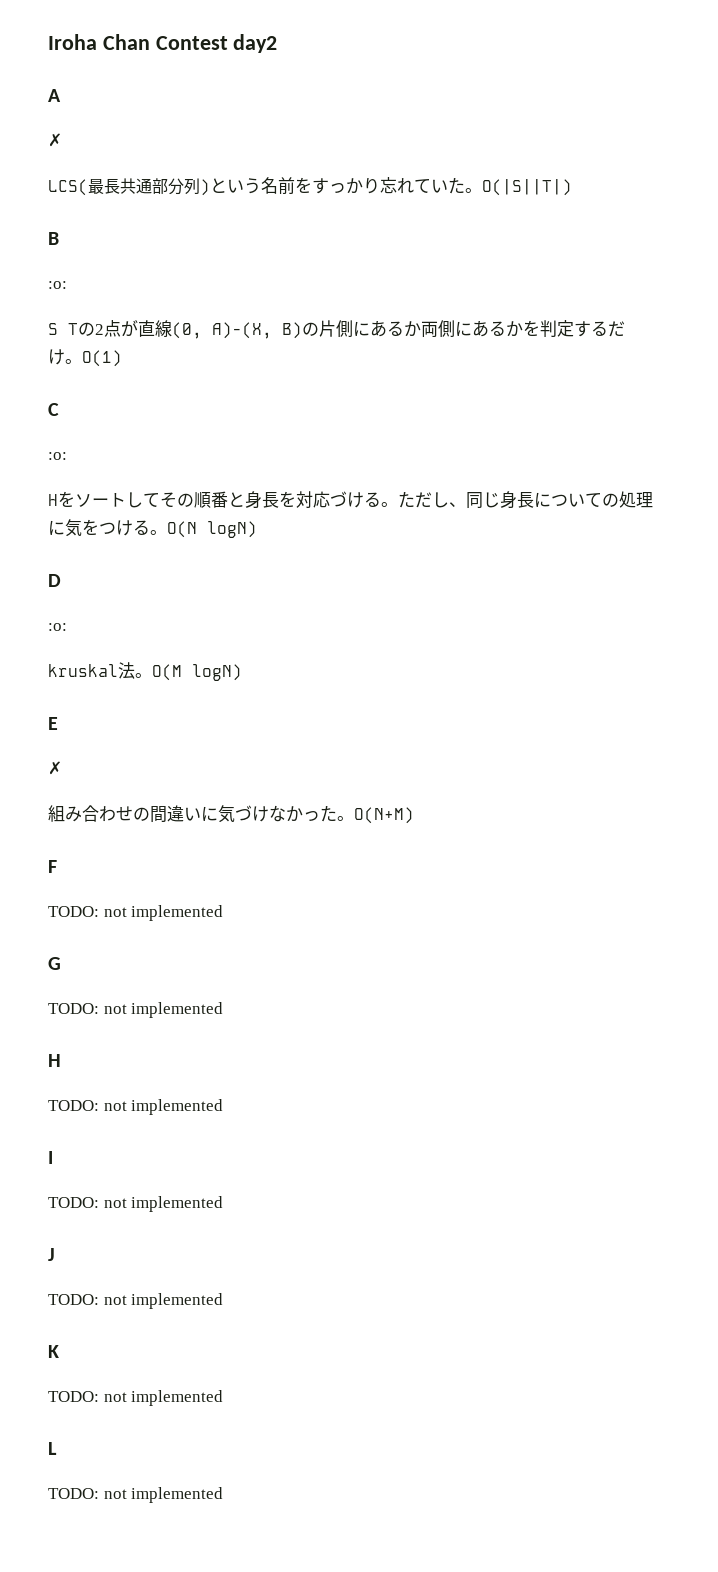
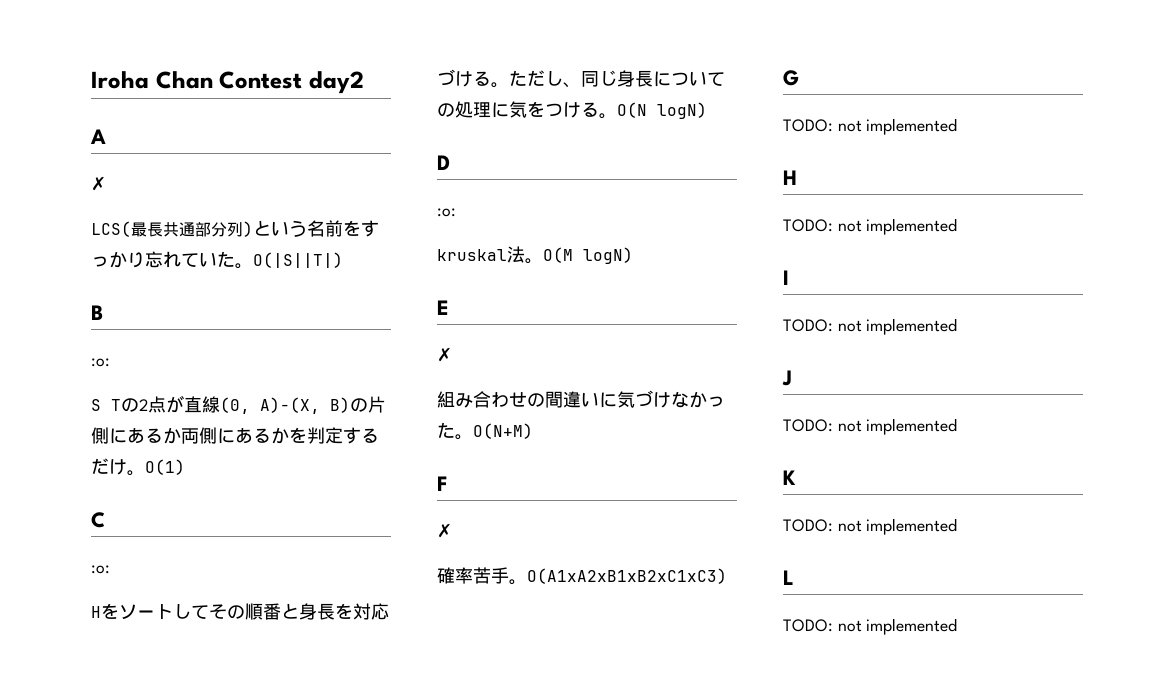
  F
- TODO: not implemented
+ ✗
+ 確率苦手。O(A1xA2xB1xB2xC1xC3)

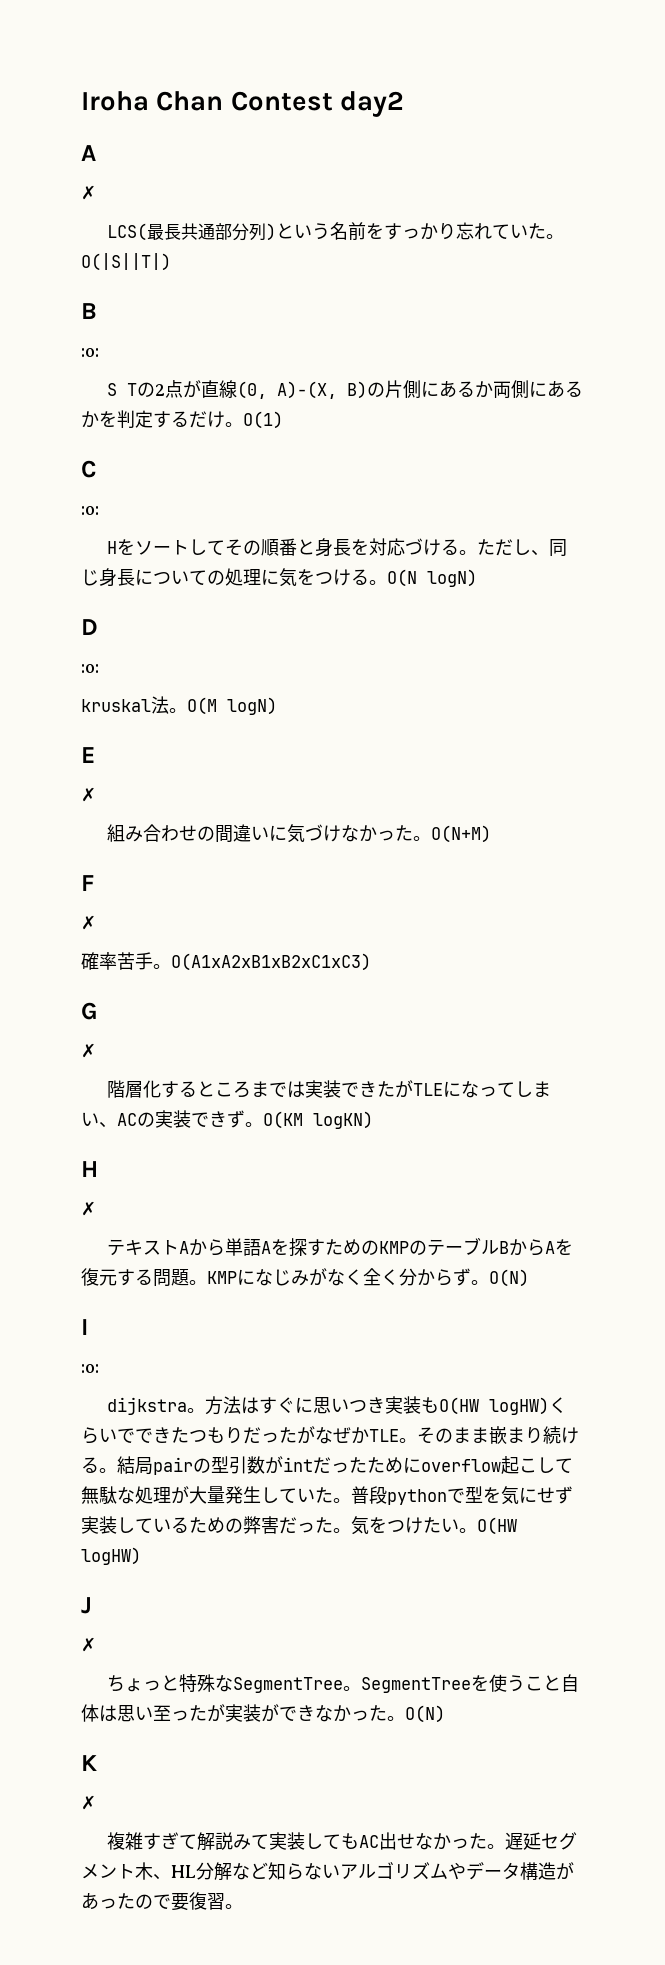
  G
- TODO: not implemented
+ ✗
+ 階層化するところまでは実装できたがTLEになってしまい、ACの実装できず。O(KM logKN)
  H
- TODO: not implemented
+ ✗
+ テキストAから単語Aを探すためのKMPのテーブルBからAを復元する問題。KMPになじみがなく全く分からず。O(N)
  I
- TODO: not implemented
+ :o:
+ dijkstra。方法はすぐに思いつき実装もO(HW logHW)くらいでできたつもりだったがなぜかTLE。そのまま嵌まり続ける。結局pairの型引数がintだったためにoverflow起こして無駄な処理が大量発生していた。普段pythonで型を気にせず実装しているための弊害だった。気をつけたい。O(HW logHW)
  J
- TODO: not implemented
+ ✗
+ ちょっと特殊なSegmentTree。SegmentTreeを使うこと自体は思い至ったが実装ができなかった。O(N)
  K
- TODO: not implemented
- L
- TODO: not implemented
+ ✗
+ 複雑すぎて解説みて実装してもAC出せなかった。遅延セグメント木、HL分解など知らないアルゴリズムやデータ構造があったので要復習。

